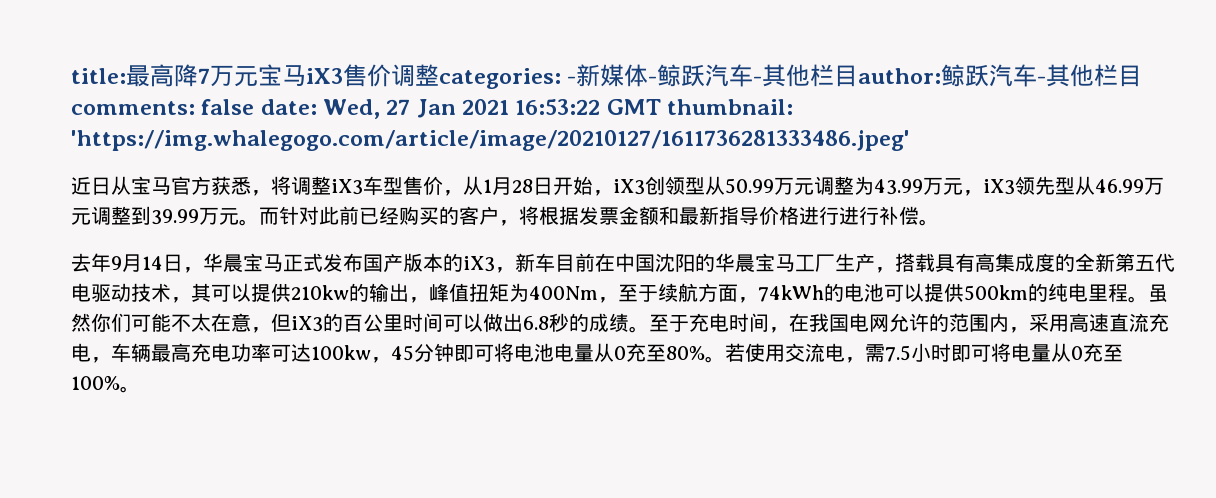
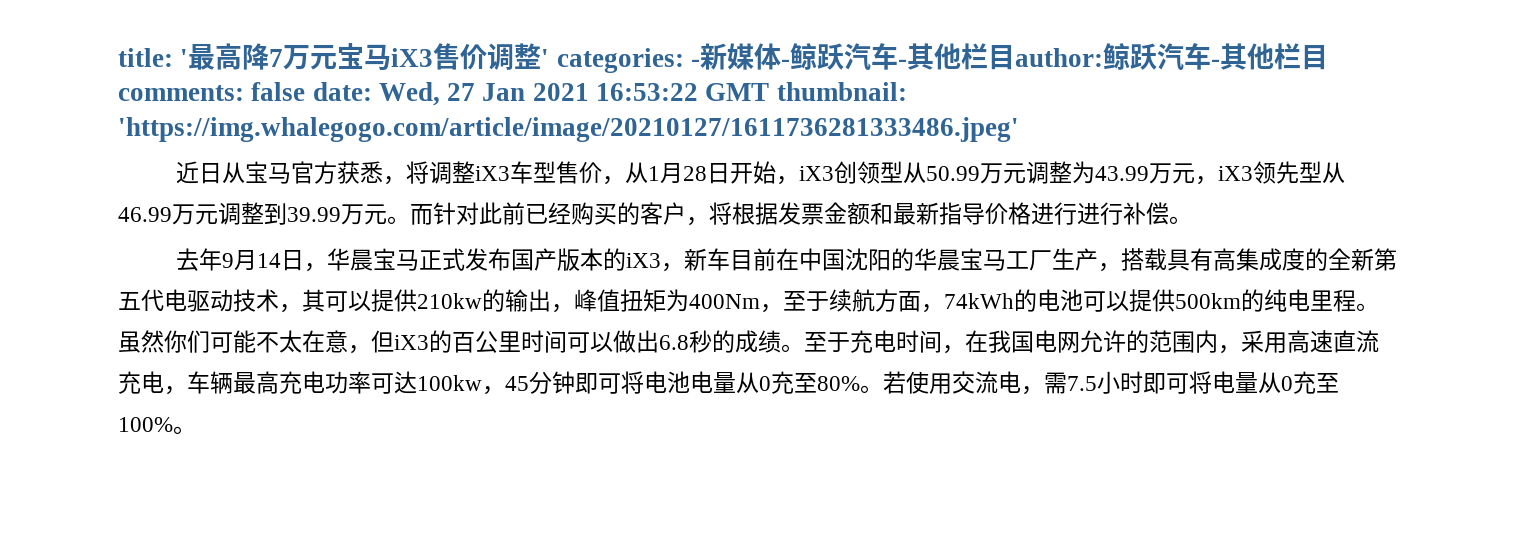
- title:最高降7万元宝马iX3售价调整categories: -新媒体-鲸跃汽车-其他栏目author:鲸跃汽车-其他栏目comments: false date: Wed, 27 Jan 2021 16:53:22 GMT thumbnail: 'https://img.whalegogo.com/article/image/20210127/1611736281333486.jpeg'
+ title: '最高降7万元宝马iX3售价调整' categories: -新媒体-鲸跃汽车-其他栏目author:鲸跃汽车-其他栏目comments: false date: Wed, 27 Jan 2021 16:53:22 GMT thumbnail: 'https://img.whalegogo.com/article/image/20210127/1611736281333486.jpeg'

